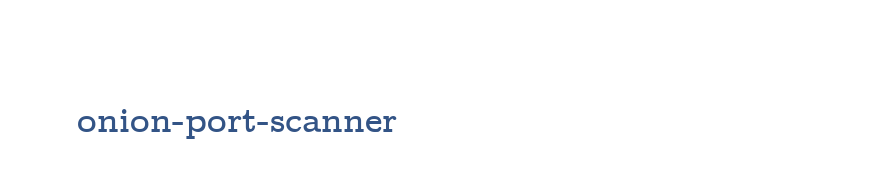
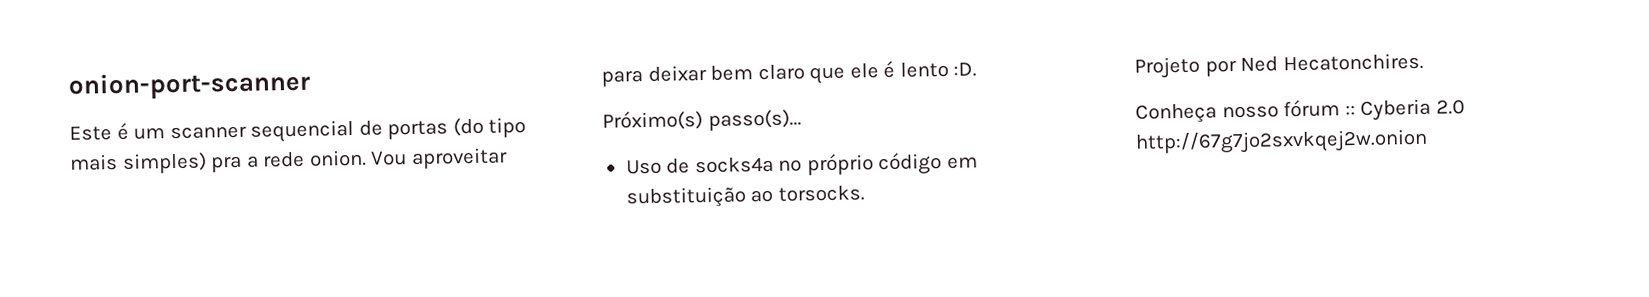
+ Este é um scanner sequencial de portas (do tipo mais simples) pra a rede onion. Vou aproveitar para deixar bem claro que ele é lento :D.
+ Próximo(s) passo(s)...
+ Uso de socks4a no próprio código em substituição ao torsocks.
+ Projeto por Ned Hecatonchires.
+ Conheça nosso fórum :: Cyberia 2.0 http://67g7jo2sxvkqej2w.onion

